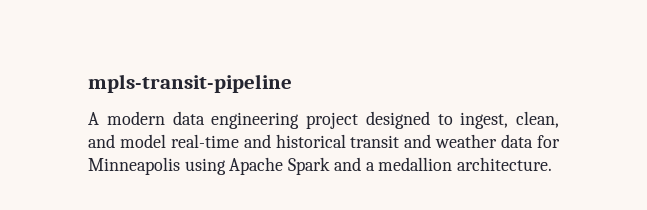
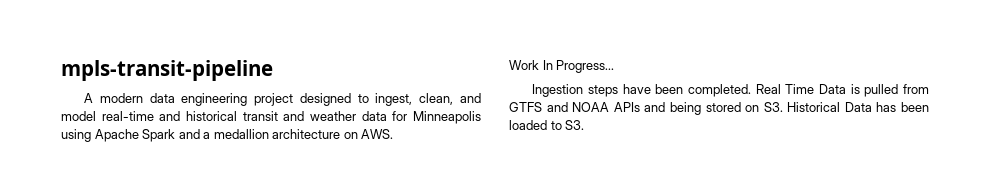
- A modern data engineering project designed to ingest, clean, and model real-time and historical transit and weather data for Minneapolis using Apache Spark and a medallion architecture.
+ A modern data engineering project designed to ingest, clean, and model real-time and historical transit and weather data for Minneapolis using Apache Spark and a medallion architecture on AWS.
+ Work In Progress...
+ Ingestion steps have been completed. Real Time Data is pulled from GTFS and NOAA APIs and being stored on S3. Historical Data has been loaded to S3.

